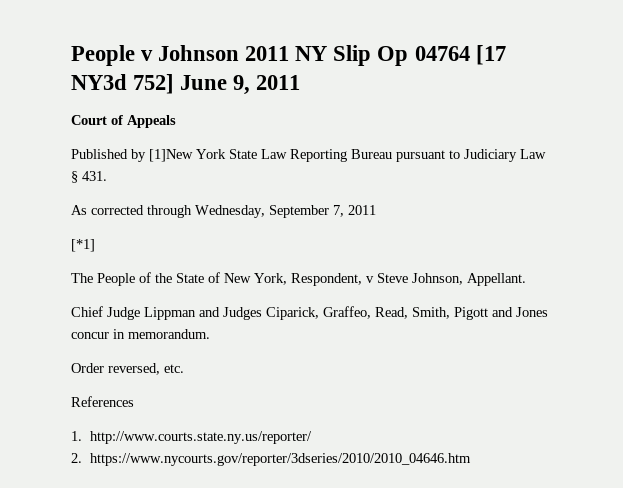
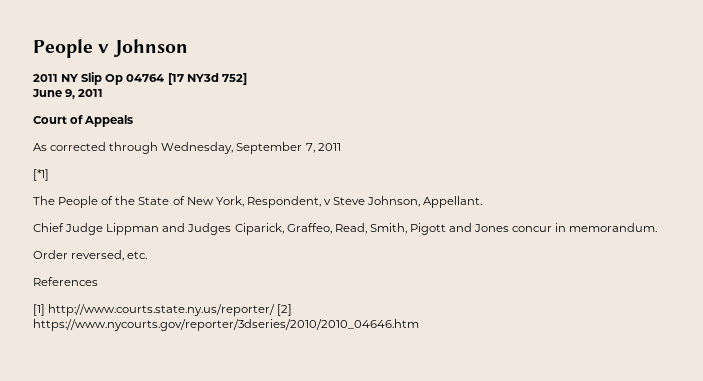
- People v Johnson 2011 NY Slip Op 04764 [17 NY3d 752] June 9, 2011
+ People v Johnson
+ 2011 NY Slip Op 04764 [17 NY3d 752]
+ June 9, 2011
- Published by [1]New York State Law Reporting Bureau pursuant to Judiciary Law § 431.
- 1. http://www.courts.state.ny.us/reporter/
- 2. https://www.nycourts.gov/reporter/3dseries/2010/2010_04646.htm
+ [1] http://www.courts.state.ny.us/reporter/ [2] https://www.nycourts.gov/reporter/3dseries/2010/2010_04646.htm

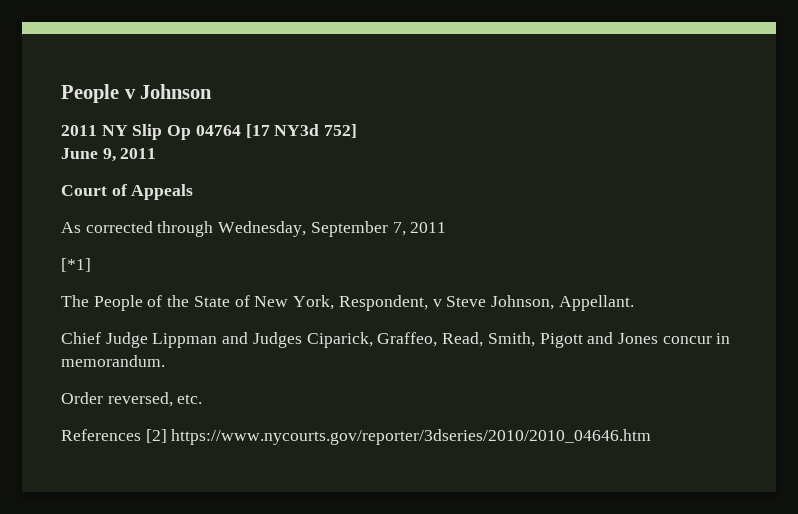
- References
- [1] http://www.courts.state.ny.us/reporter/ [2] https://www.nycourts.gov/reporter/3dseries/2010/2010_04646.htm
+ References [2] https://www.nycourts.gov/reporter/3dseries/2010/2010_04646.htm

